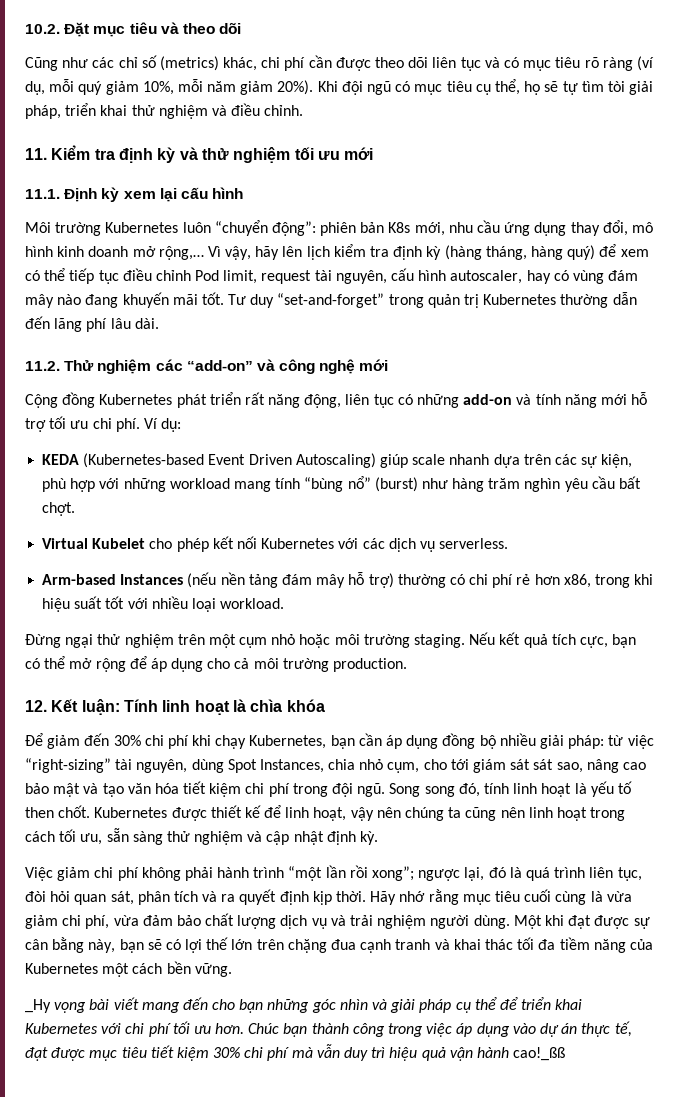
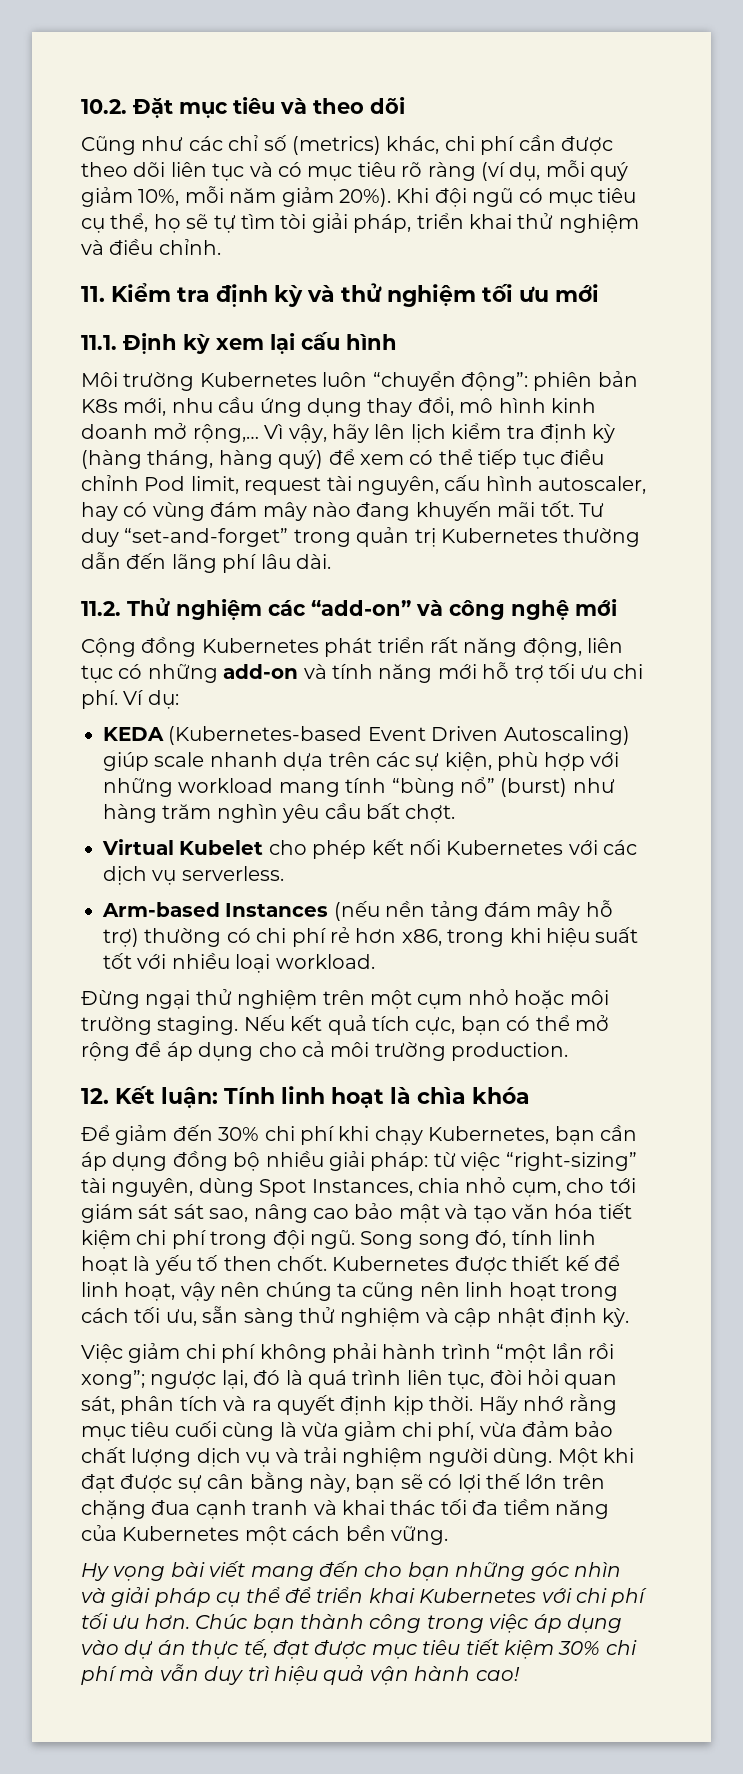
- _Hy vọng bài viết mang đến cho bạn những góc nhìn và giải pháp cụ thể để triển khai Kubernetes với chi phí tối ưu hơn.
+ Hy vọng bài viết mang đến cho bạn những góc nhìn và giải pháp cụ thể để triển khai Kubernetes với chi phí tối ưu hơn.
- Chúc bạn thành công trong việc áp dụng vào dự án thực tế, đạt được mục tiêu tiết kiệm 30% chi phí mà vẫn duy trì hiệu quả vận hành cao!_ßß
+ Chúc bạn thành công trong việc áp dụng vào dự án thực tế, đạt được mục tiêu tiết kiệm 30% chi phí mà vẫn duy trì hiệu quả vận hành cao!

